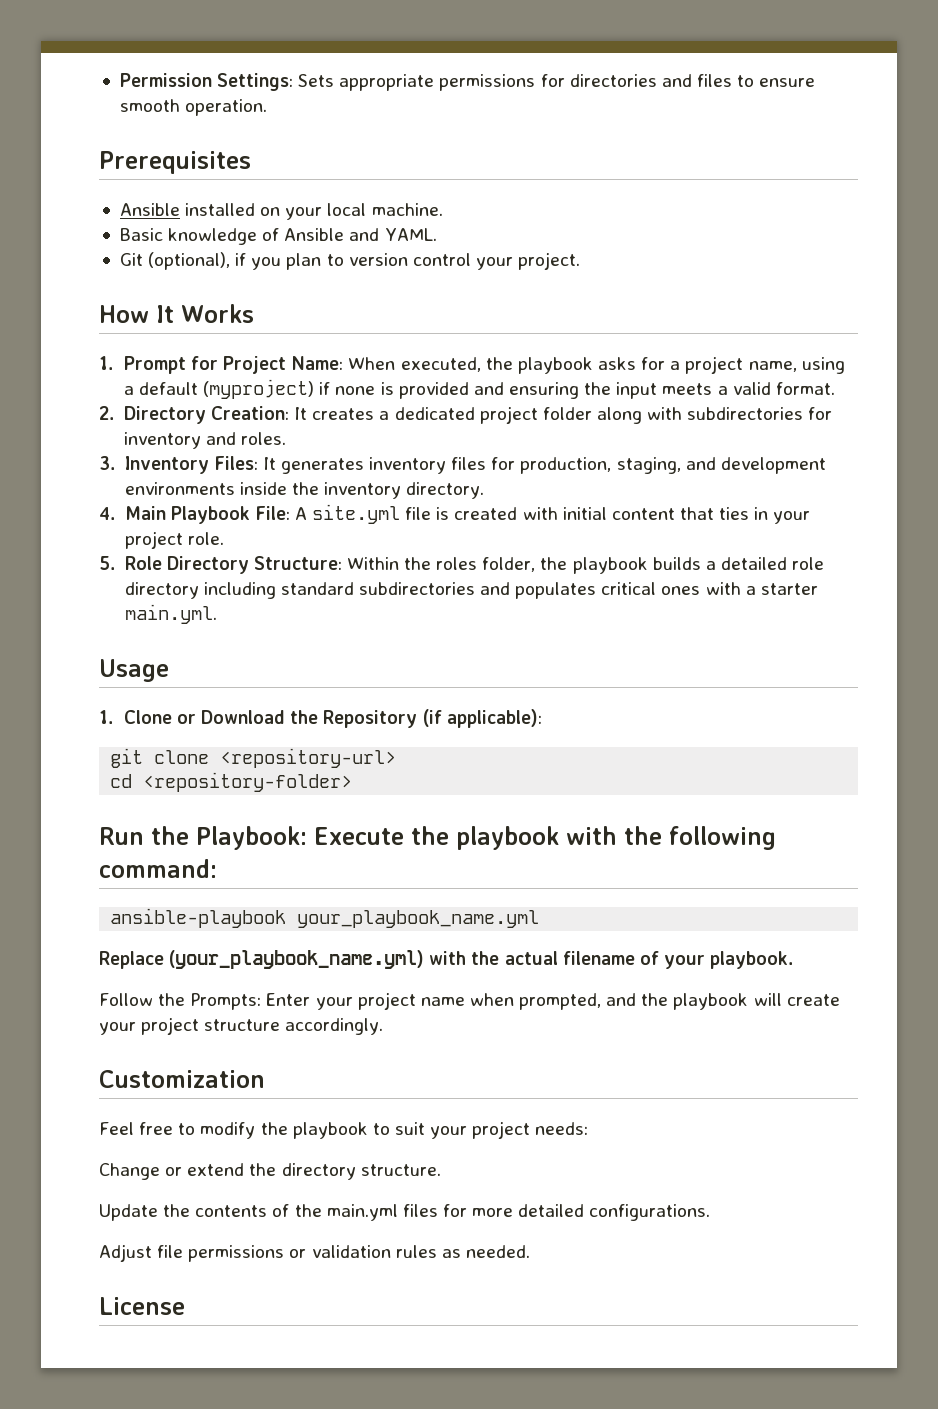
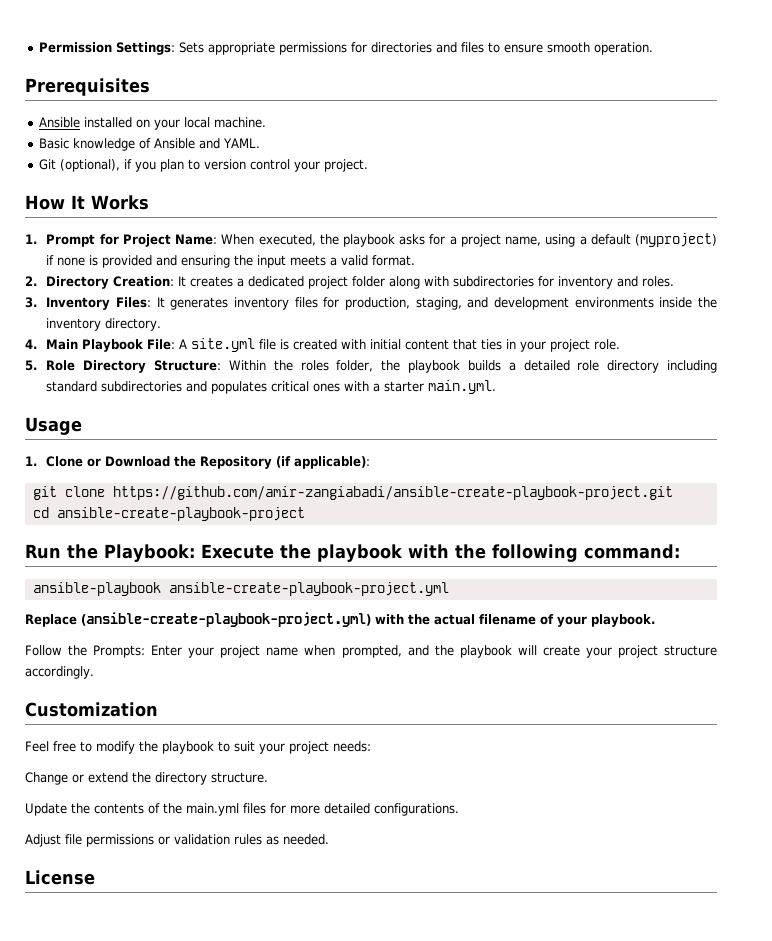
- git clone <repository-url>
+ git clone https://github.com/amir-zangiabadi/ansible-create-playbook-project.git
- cd <repository-folder>
+ cd ansible-create-playbook-project
- ansible-playbook your_playbook_name.yml
+ ansible-playbook ansible-create-playbook-project.yml
- Replace (your_playbook_name.yml) with the actual filename of your playbook.
+ Replace (ansible-create-playbook-project.yml) with the actual filename of your playbook.

